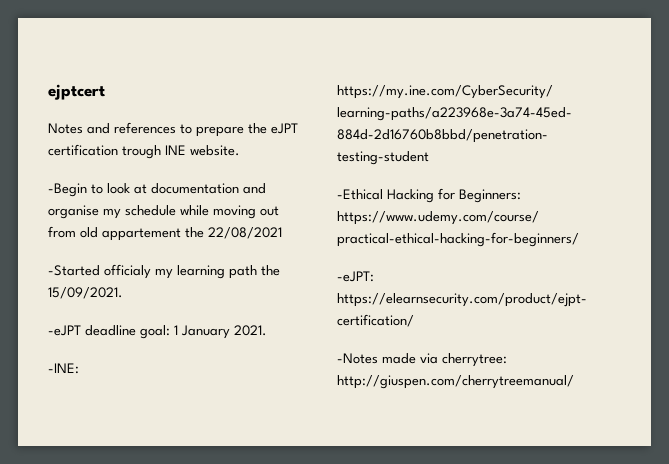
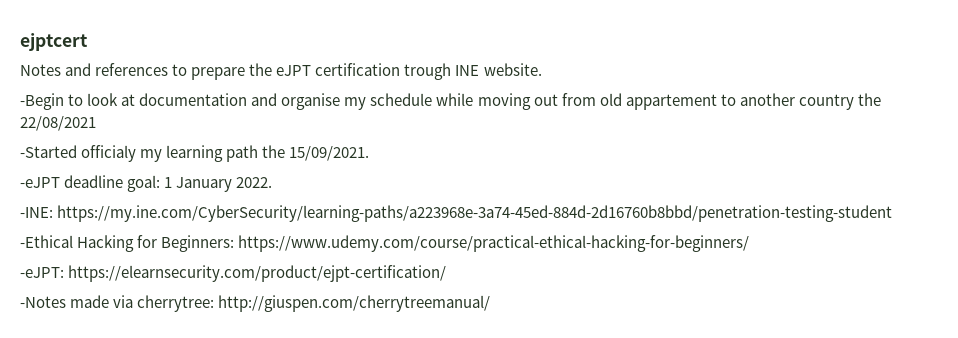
- -Begin to look at documentation and organise my schedule while moving out from old appartement the 22/08/2021
+ -Begin to look at documentation and organise my schedule while moving out from old appartement to another country the 22/08/2021
- -eJPT deadline goal: 1 January 2021.
+ -eJPT deadline goal: 1 January 2022.

